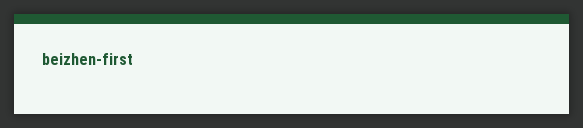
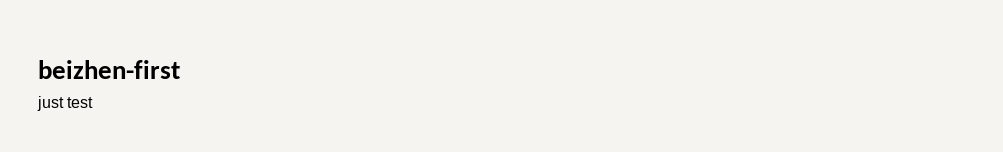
+ just test

